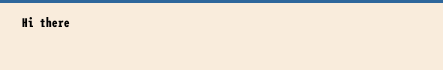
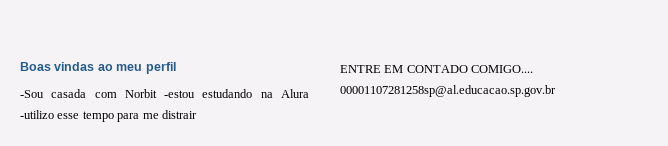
- Hi there
+ Boas vindas ao meu perfil
+ -Sou casada com Norbit -estou estudando na Alura -utilizo esse tempo para me distrair
+ ENTRE EM CONTADO COMIGO.... 00001107281258sp@al.educacao.sp.gov.br

